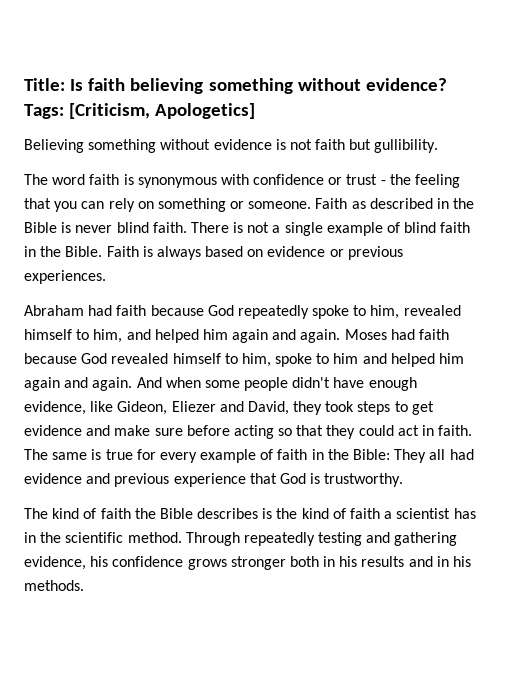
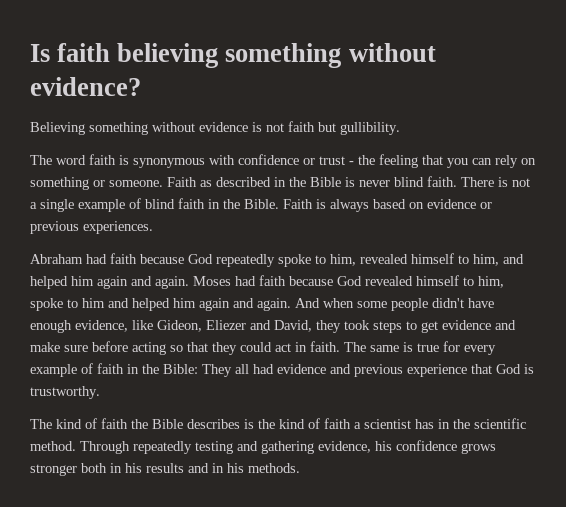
- Title: Is faith believing something without evidence? Tags: [Criticism, Apologetics]
+ Is faith believing something without evidence?

